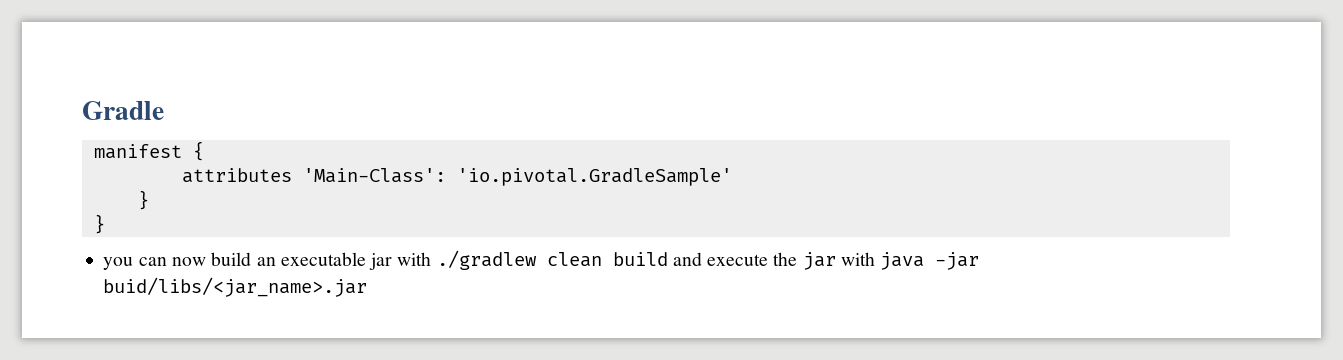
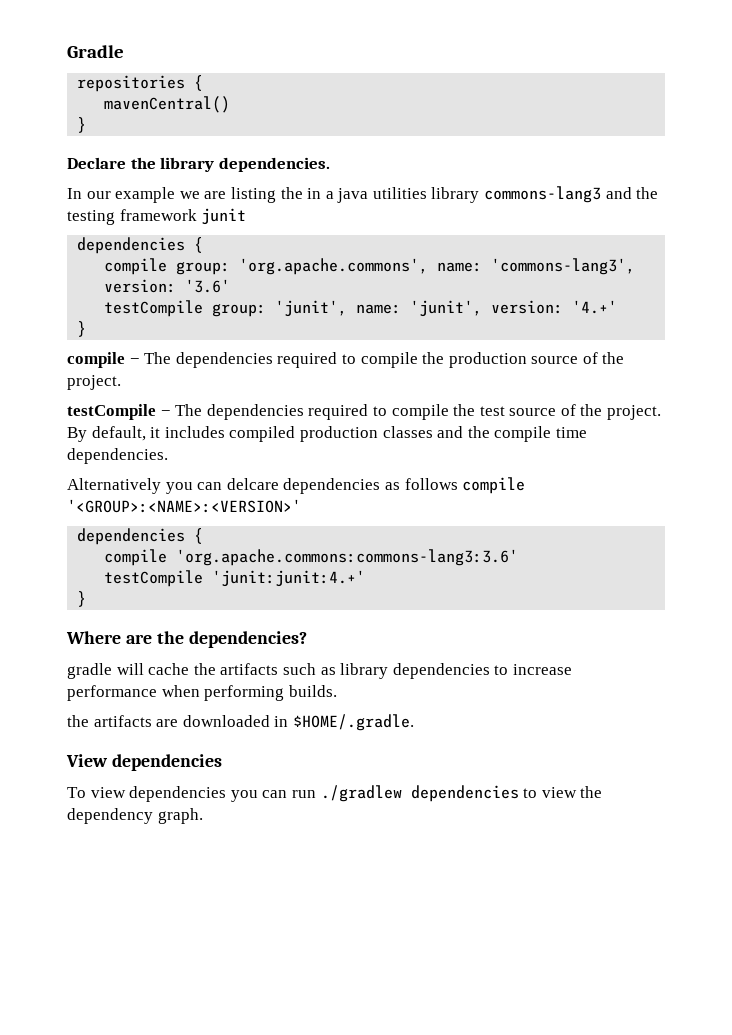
- manifest {
- attributes 'Main-Class': 'io.pivotal.GradleSample'
+ repositories {
+ mavenCentral()
  }
+ Declare the library dependencies.
+ In our example we are listing the in a java utilities library commons-lang3 and the testing framework junit
+ dependencies {
+ compile group: 'org.apache.commons', name: 'commons-lang3', version: '3.6'
+ testCompile group: 'junit', name: 'junit', version: '4.+'
  }
- you can now build an executable jar with ./gradlew clean build and execute the jar with java -jar buid/libs/<jar_name>.jar
+ compile − The dependencies required to compile the production source of the project.
+ testCompile − The dependencies required to compile the test source of the project. By default, it includes compiled production classes and the compile time dependencies.
+ Alternatively you can delcare dependencies as follows compile '<GROUP>:<NAME>:<VERSION>'
+ dependencies {
+ compile 'org.apache.commons:commons-lang3:3.6'
+ testCompile 'junit:junit:4.+'
+ }
+ Where are the dependencies?
+ gradle will cache the artifacts such as library dependencies to increase performance when performing builds.
+ the artifacts are downloaded in $HOME/.gradle.
+ View dependencies
+ To view dependencies you can run ./gradlew dependencies to view the dependency graph.

